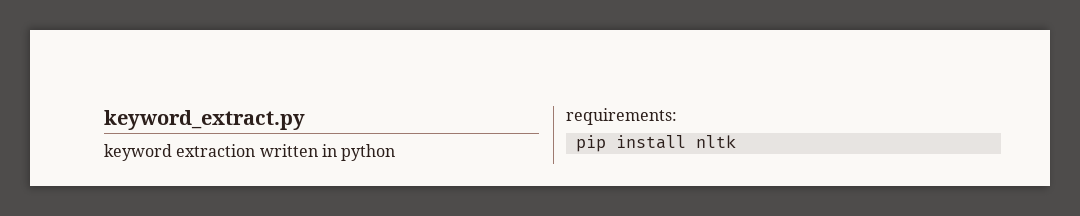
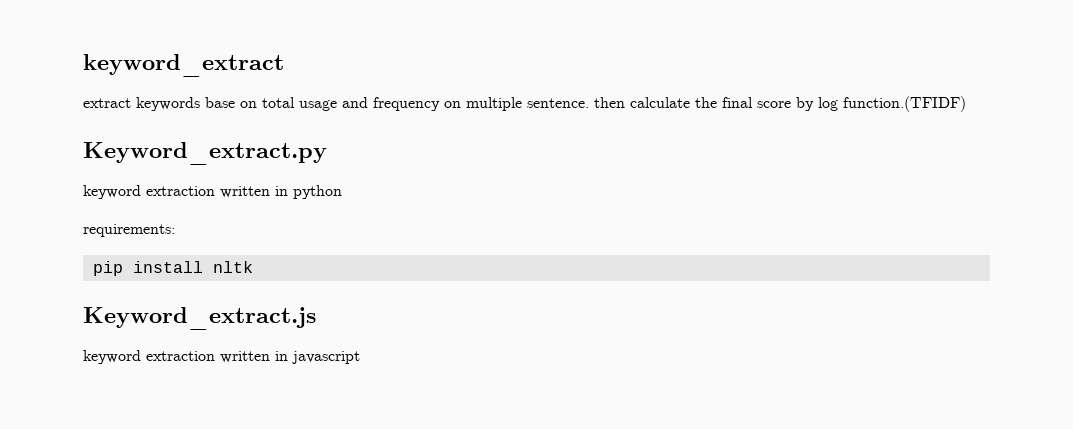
- keyword_extract.py
+ keyword_extract
+ extract keywords base on total usage and frequency on multiple sentence. then calculate the final score by log function.(TFIDF)
+ Keyword_extract.py
+ Keyword_extract.js
+ keyword extraction written in javascript

